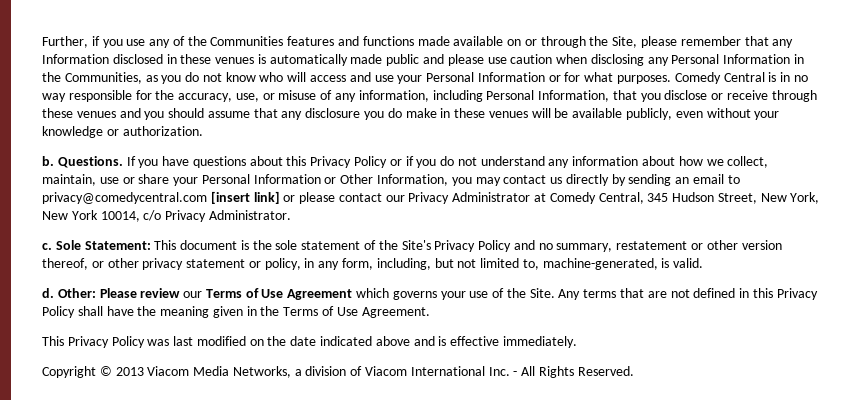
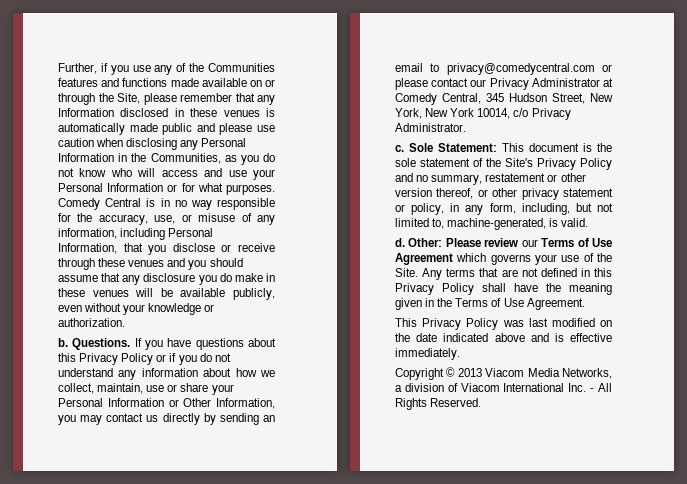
- If you have questions about this Privacy Policy or if you do not understand any information about how we collect, maintain, use or share your Personal Information or Other Information, you may contact us directly by sending an email to privacy@comedycentral.com [insert link] or please contact our Privacy Administrator at Comedy Central, 345 Hudson Street, New York, New York 10014, c/o Privacy Administrator.
+ If you have questions about this Privacy Policy or if you do not understand any information about how we collect, maintain, use or share your Personal Information or Other Information, you may contact us directly by sending an email to privacy@comedycentral.com or please contact our Privacy Administrator at Comedy Central, 345 Hudson Street, New York, New York 10014, c/o Privacy Administrator.

